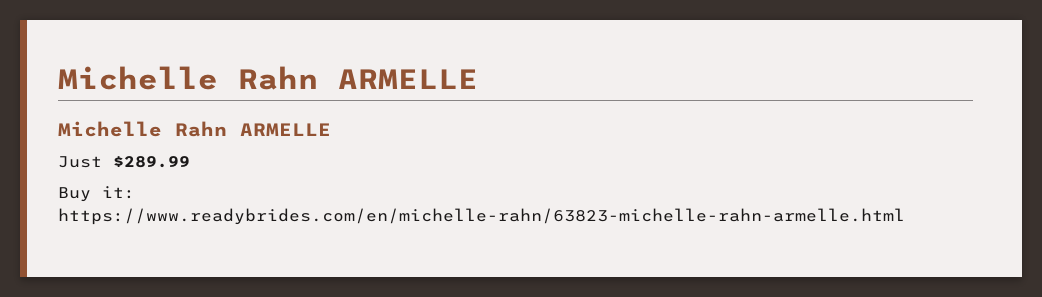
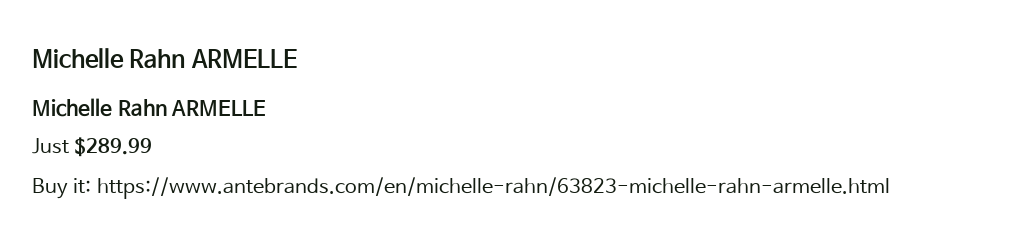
- Buy it: https://www.readybrides.com/en/michelle-rahn/63823-michelle-rahn-armelle.html
+ Buy it: https://www.antebrands.com/en/michelle-rahn/63823-michelle-rahn-armelle.html

